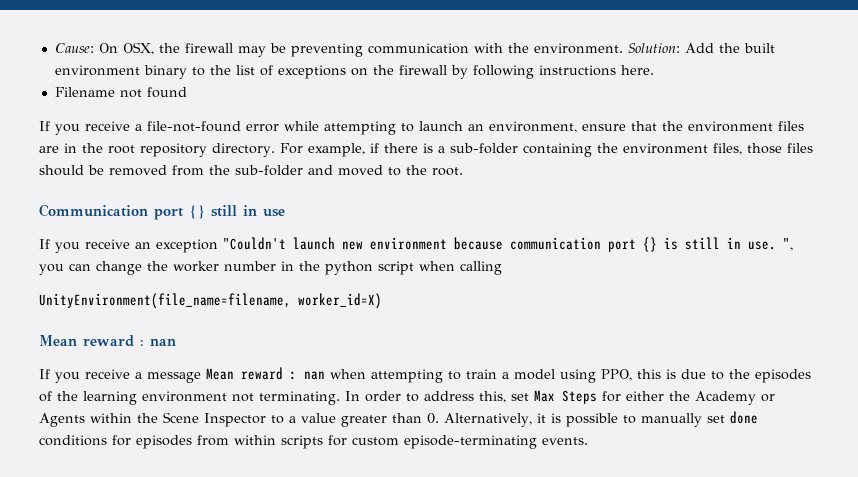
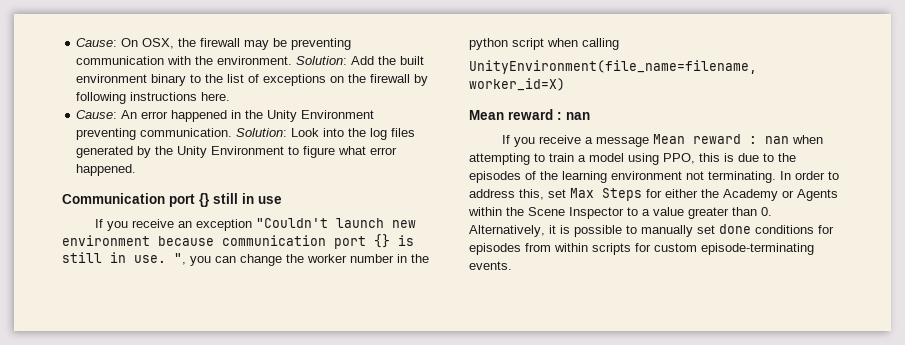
- Filename not found
- If you receive a file-not-found error while attempting to launch an environment, ensure that the environment files are in the root repository directory. For example, if there is a sub-folder containing the environment files, those files should be removed from the sub-folder and moved to the root.
+ Cause: An error happened in the Unity Environment preventing communication. Solution: Look into the log files generated by the Unity Environment to figure what error happened.

